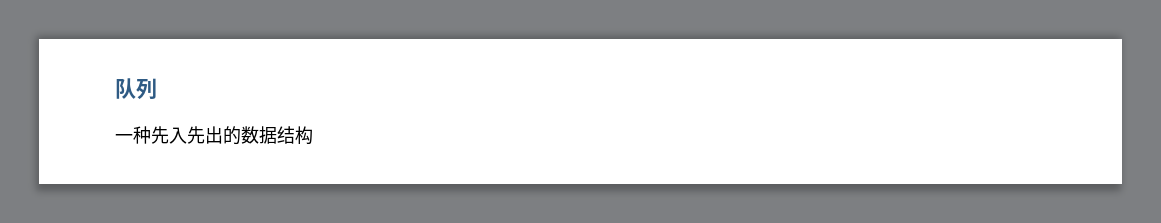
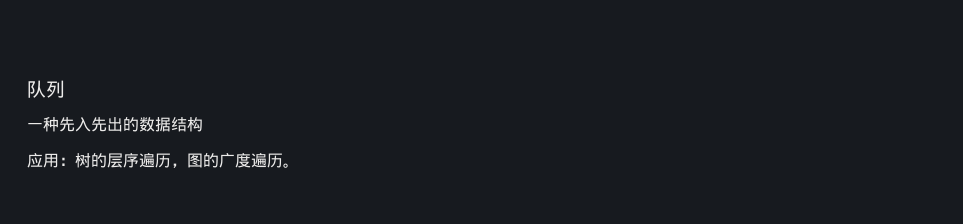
+ 应用：树的层序遍历，图的广度遍历。

